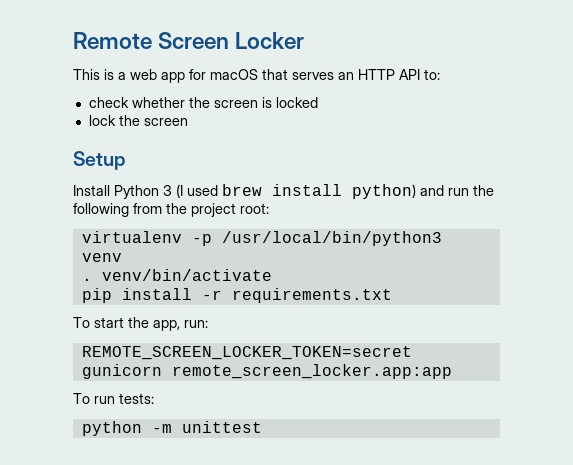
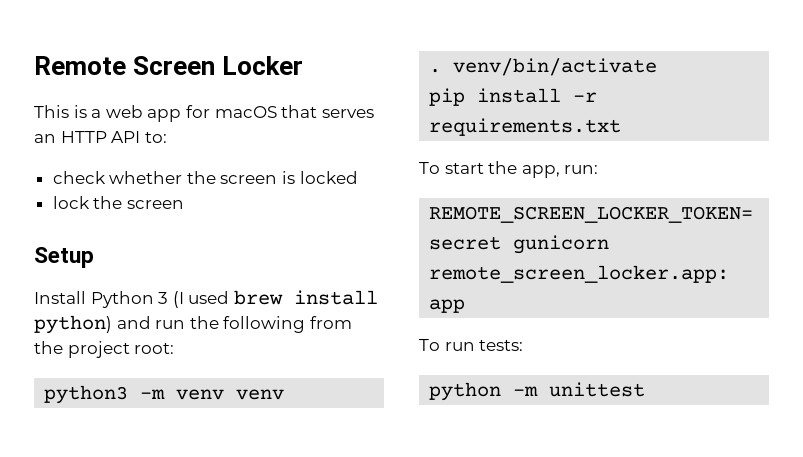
- virtualenv -p /usr/local/bin/python3 venv
+ python3 -m venv venv

